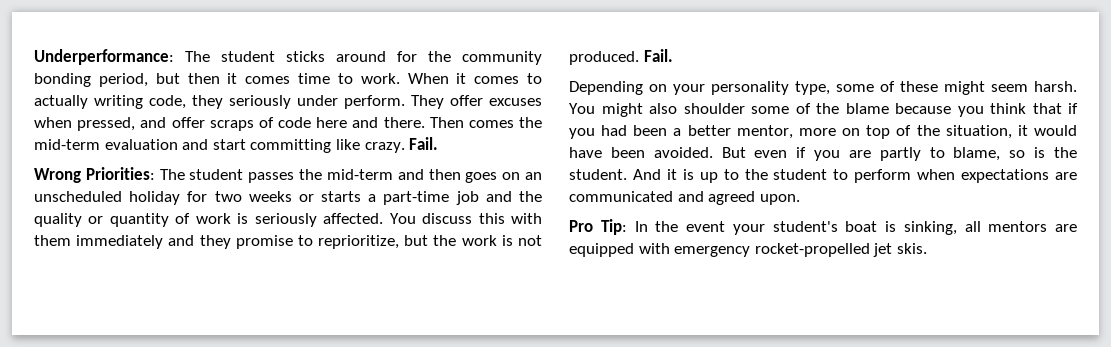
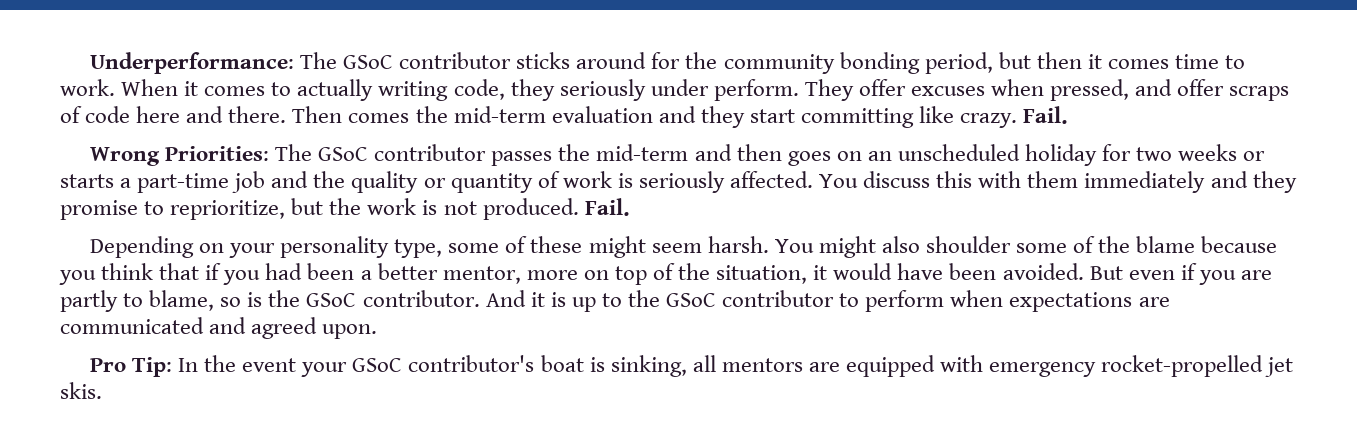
- Underperformance: The student sticks around for the community bonding period, but then it comes time to work.
+ Underperformance: The GSoC contributor sticks around for the community bonding period, but then it comes time to work.
- Then comes the mid-term evaluation and start committing like crazy.
+ Then comes the mid-term evaluation and they start committing like crazy.
- Wrong Priorities: The student passes the mid-term and then goes on an unscheduled holiday for two weeks or starts a part-time job and the quality or quantity of work is seriously affected.
+ Wrong Priorities: The GSoC contributor passes the mid-term and then goes on an unscheduled holiday for two weeks or starts a part-time job and the quality or quantity of work is seriously affected.
- But even if you are partly to blame, so is the student.
+ But even if you are partly to blame, so is the GSoC contributor.
- And it is up to the student to perform when expectations are communicated and agreed upon.
+ And it is up to the GSoC contributor to perform when expectations are communicated and agreed upon.
- Pro Tip: In the event your student's boat is sinking, all mentors are equipped with emergency rocket-propelled jet skis.
+ Pro Tip: In the event your GSoC contributor's boat is sinking, all mentors are equipped with emergency rocket-propelled jet skis.

